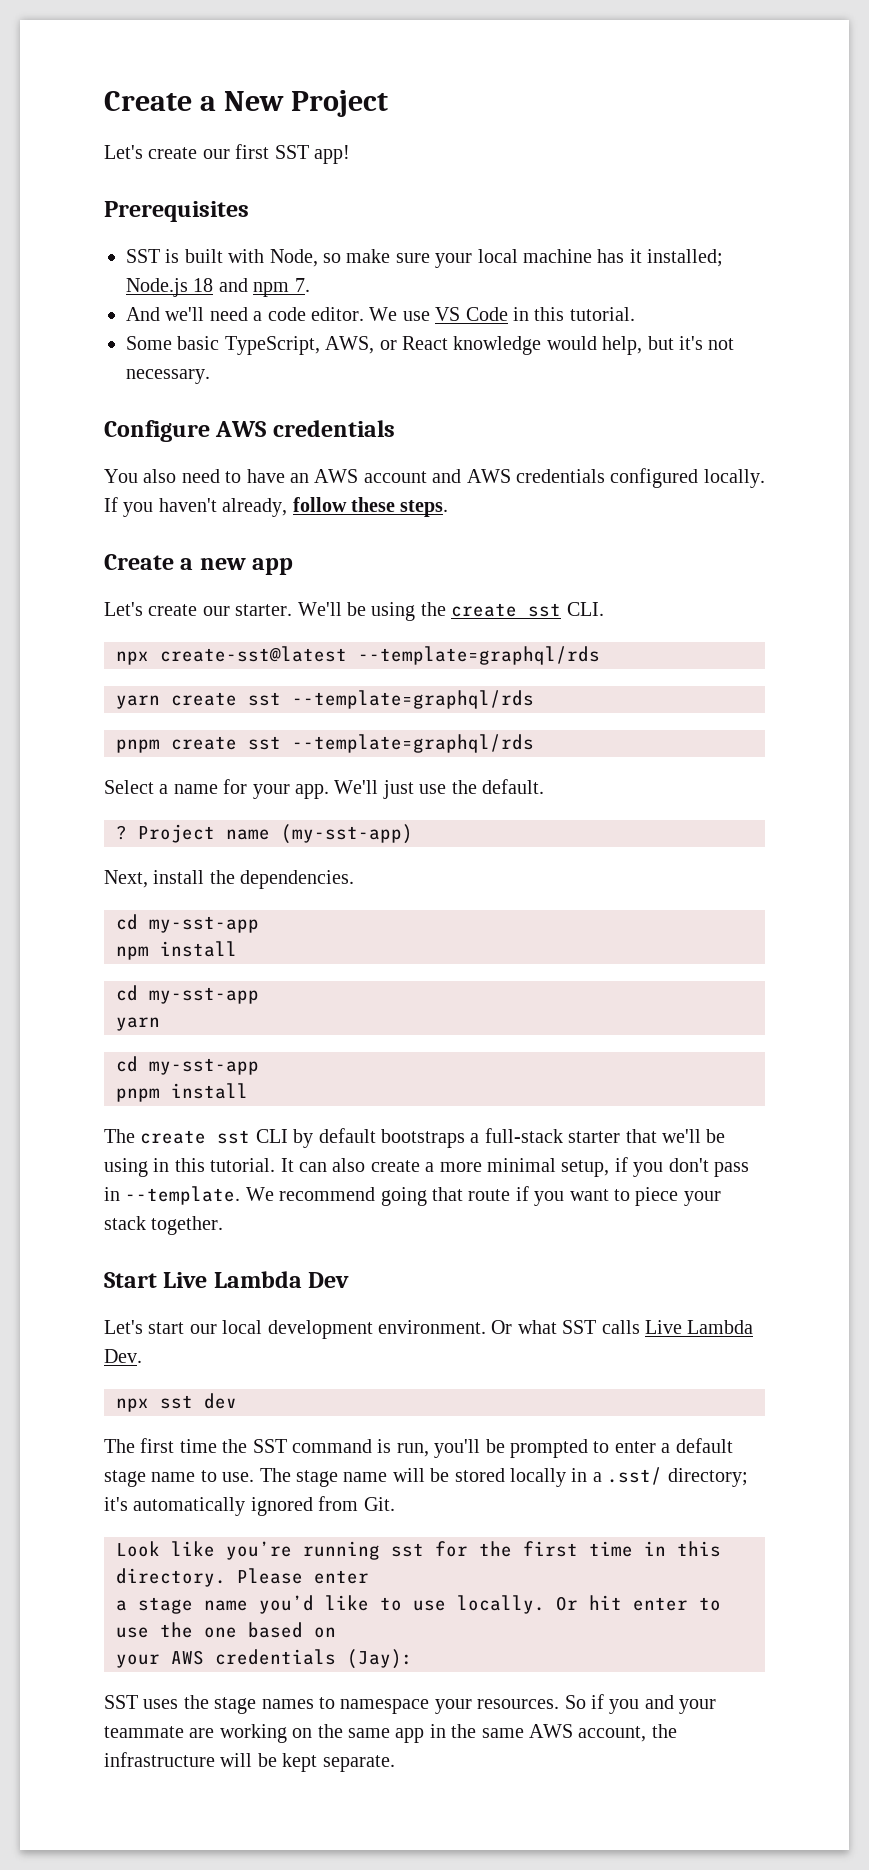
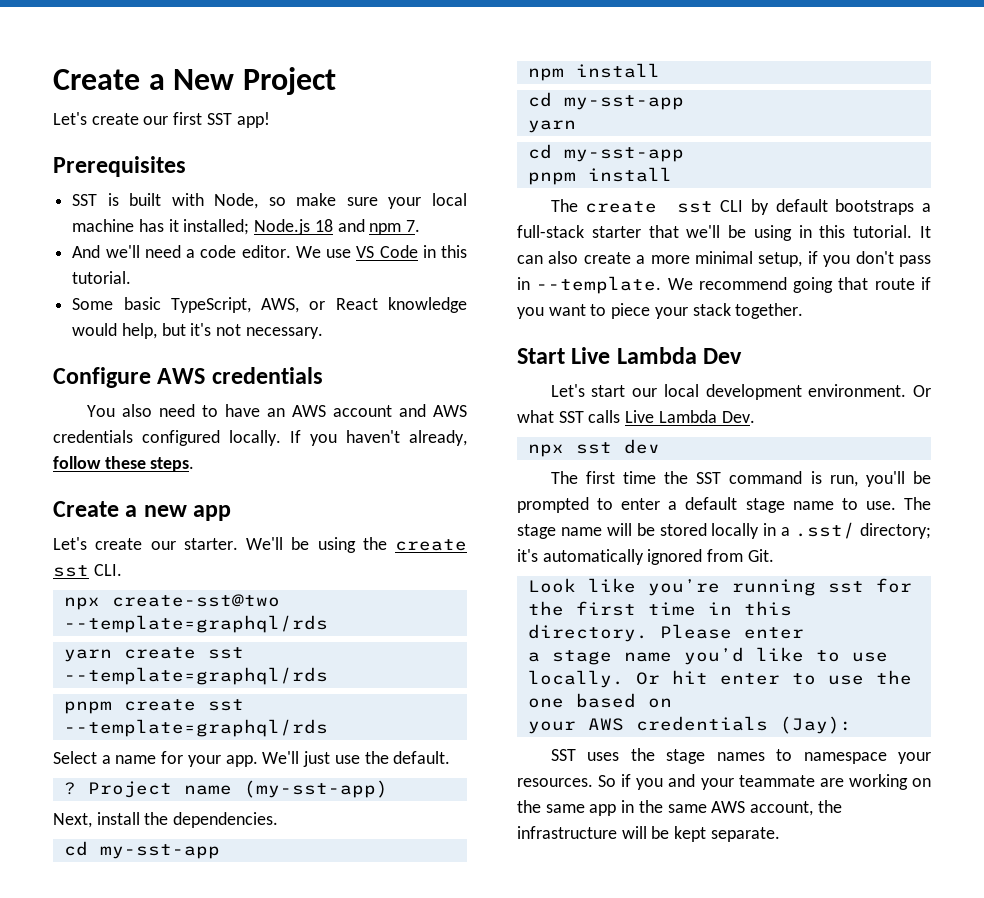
- npx create-sst@latest --template=graphql/rds
+ npx create-sst@two --template=graphql/rds

